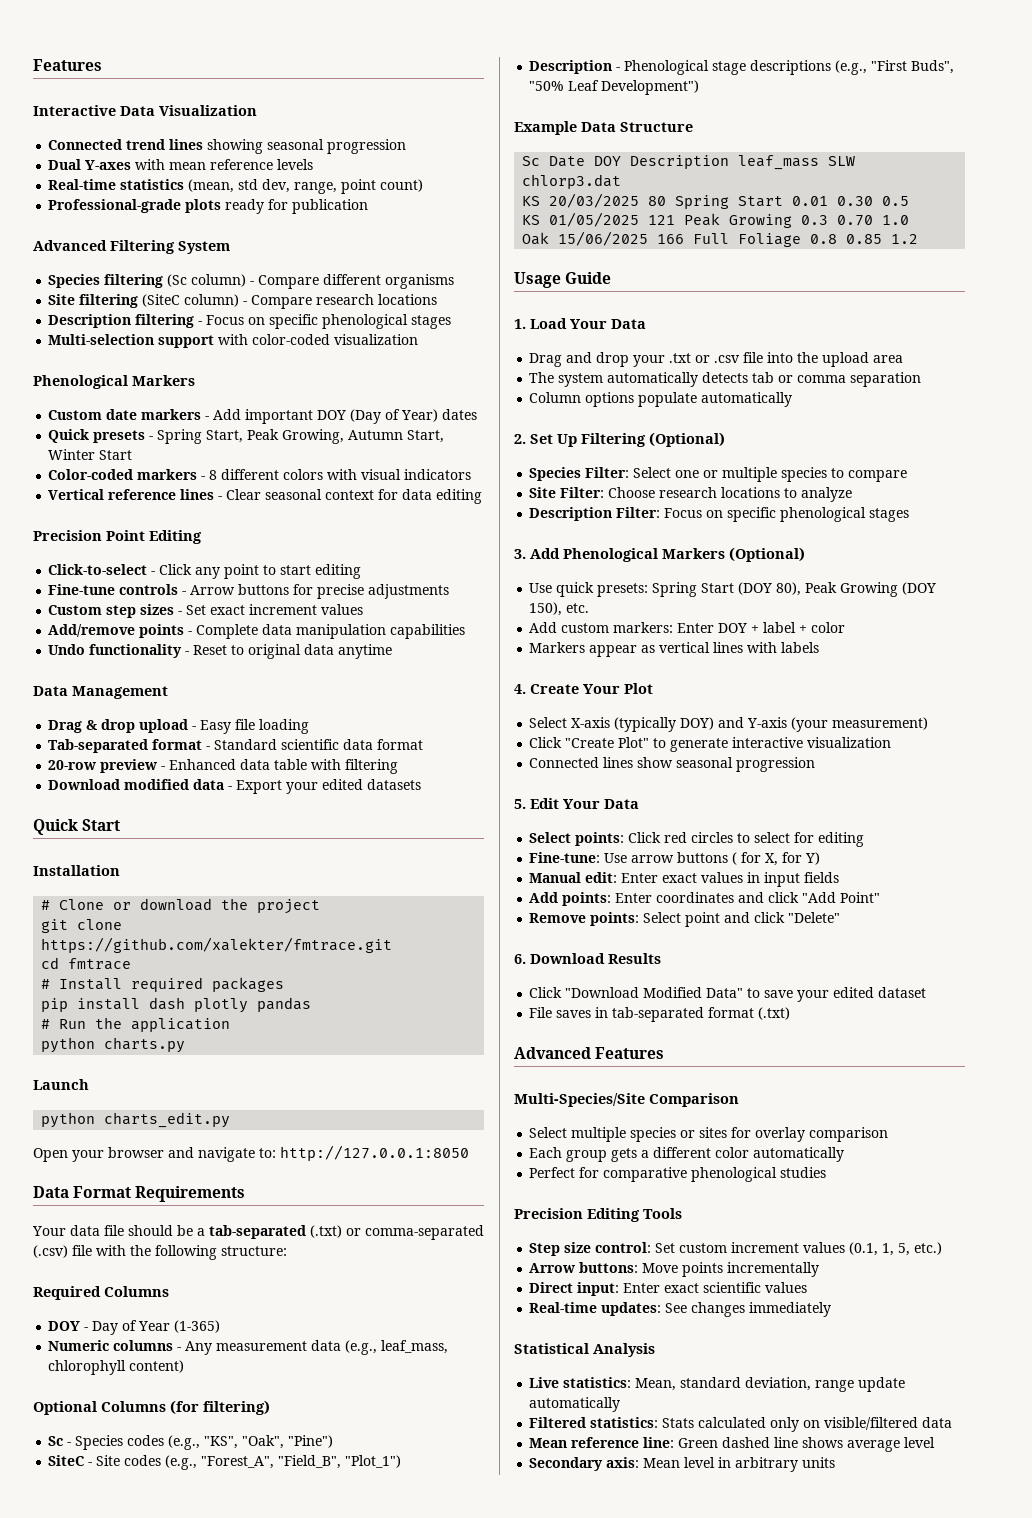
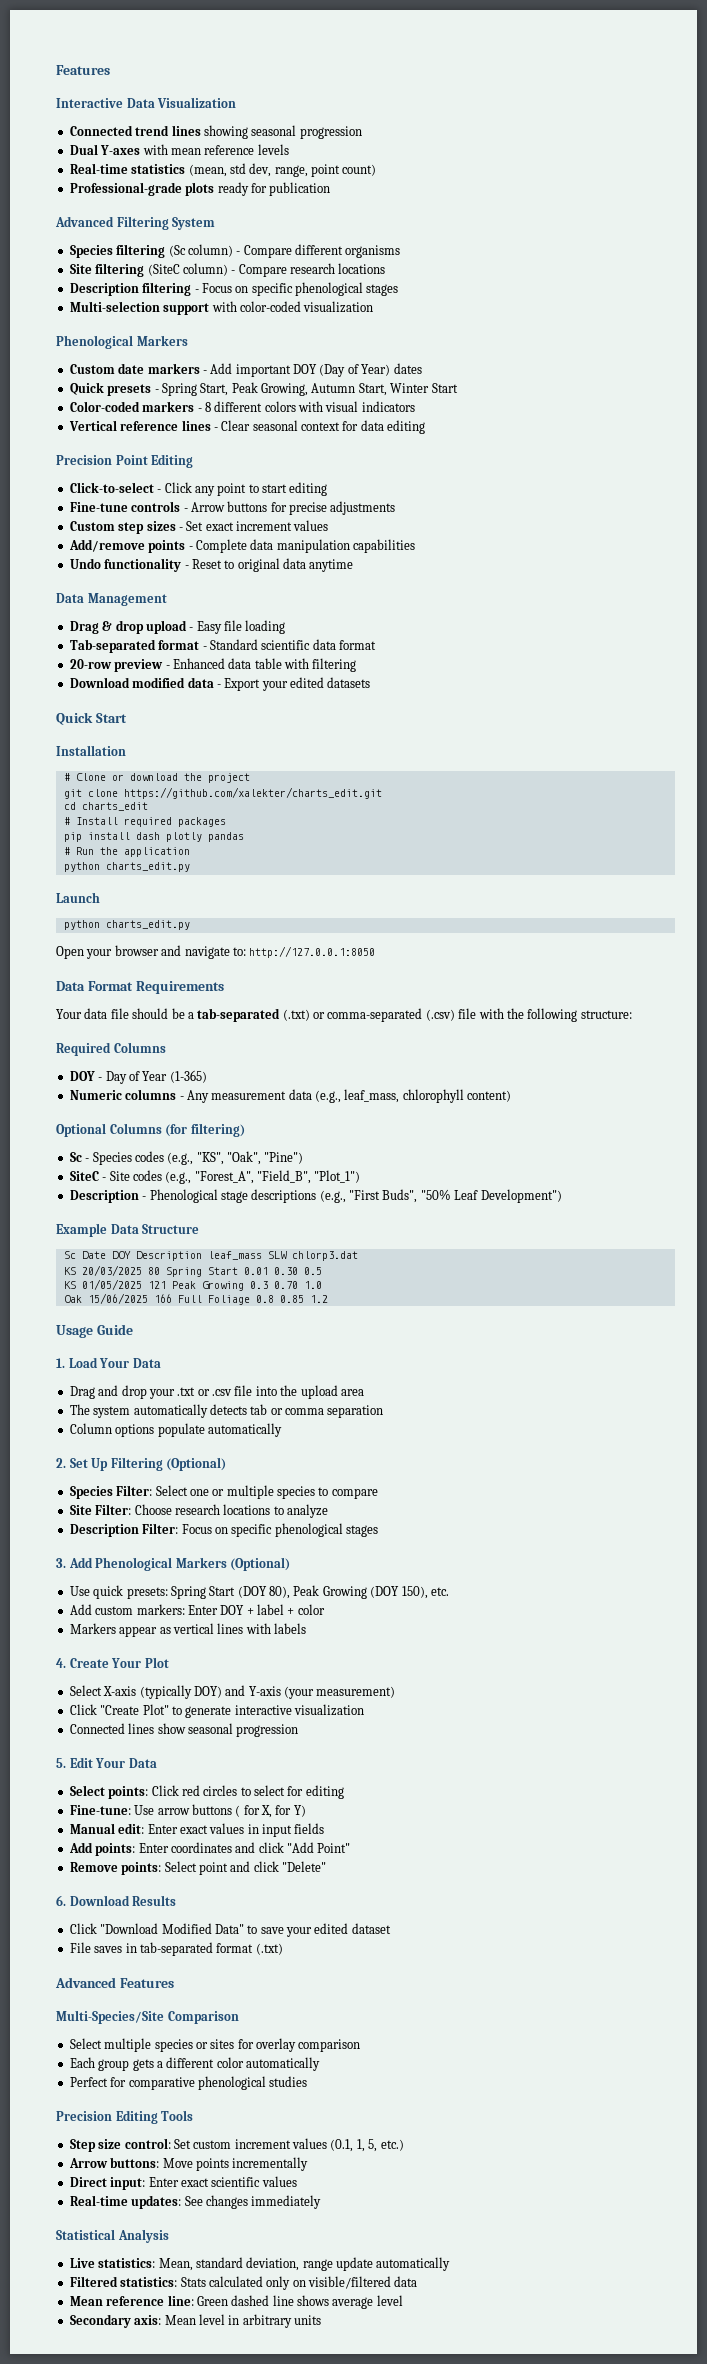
- git clone https://github.com/xalekter/fmtrace.git
+ git clone https://github.com/xalekter/charts_edit.git
- cd fmtrace
+ cd charts_edit
  # Run the application
- python charts.py
+ python charts_edit.py

